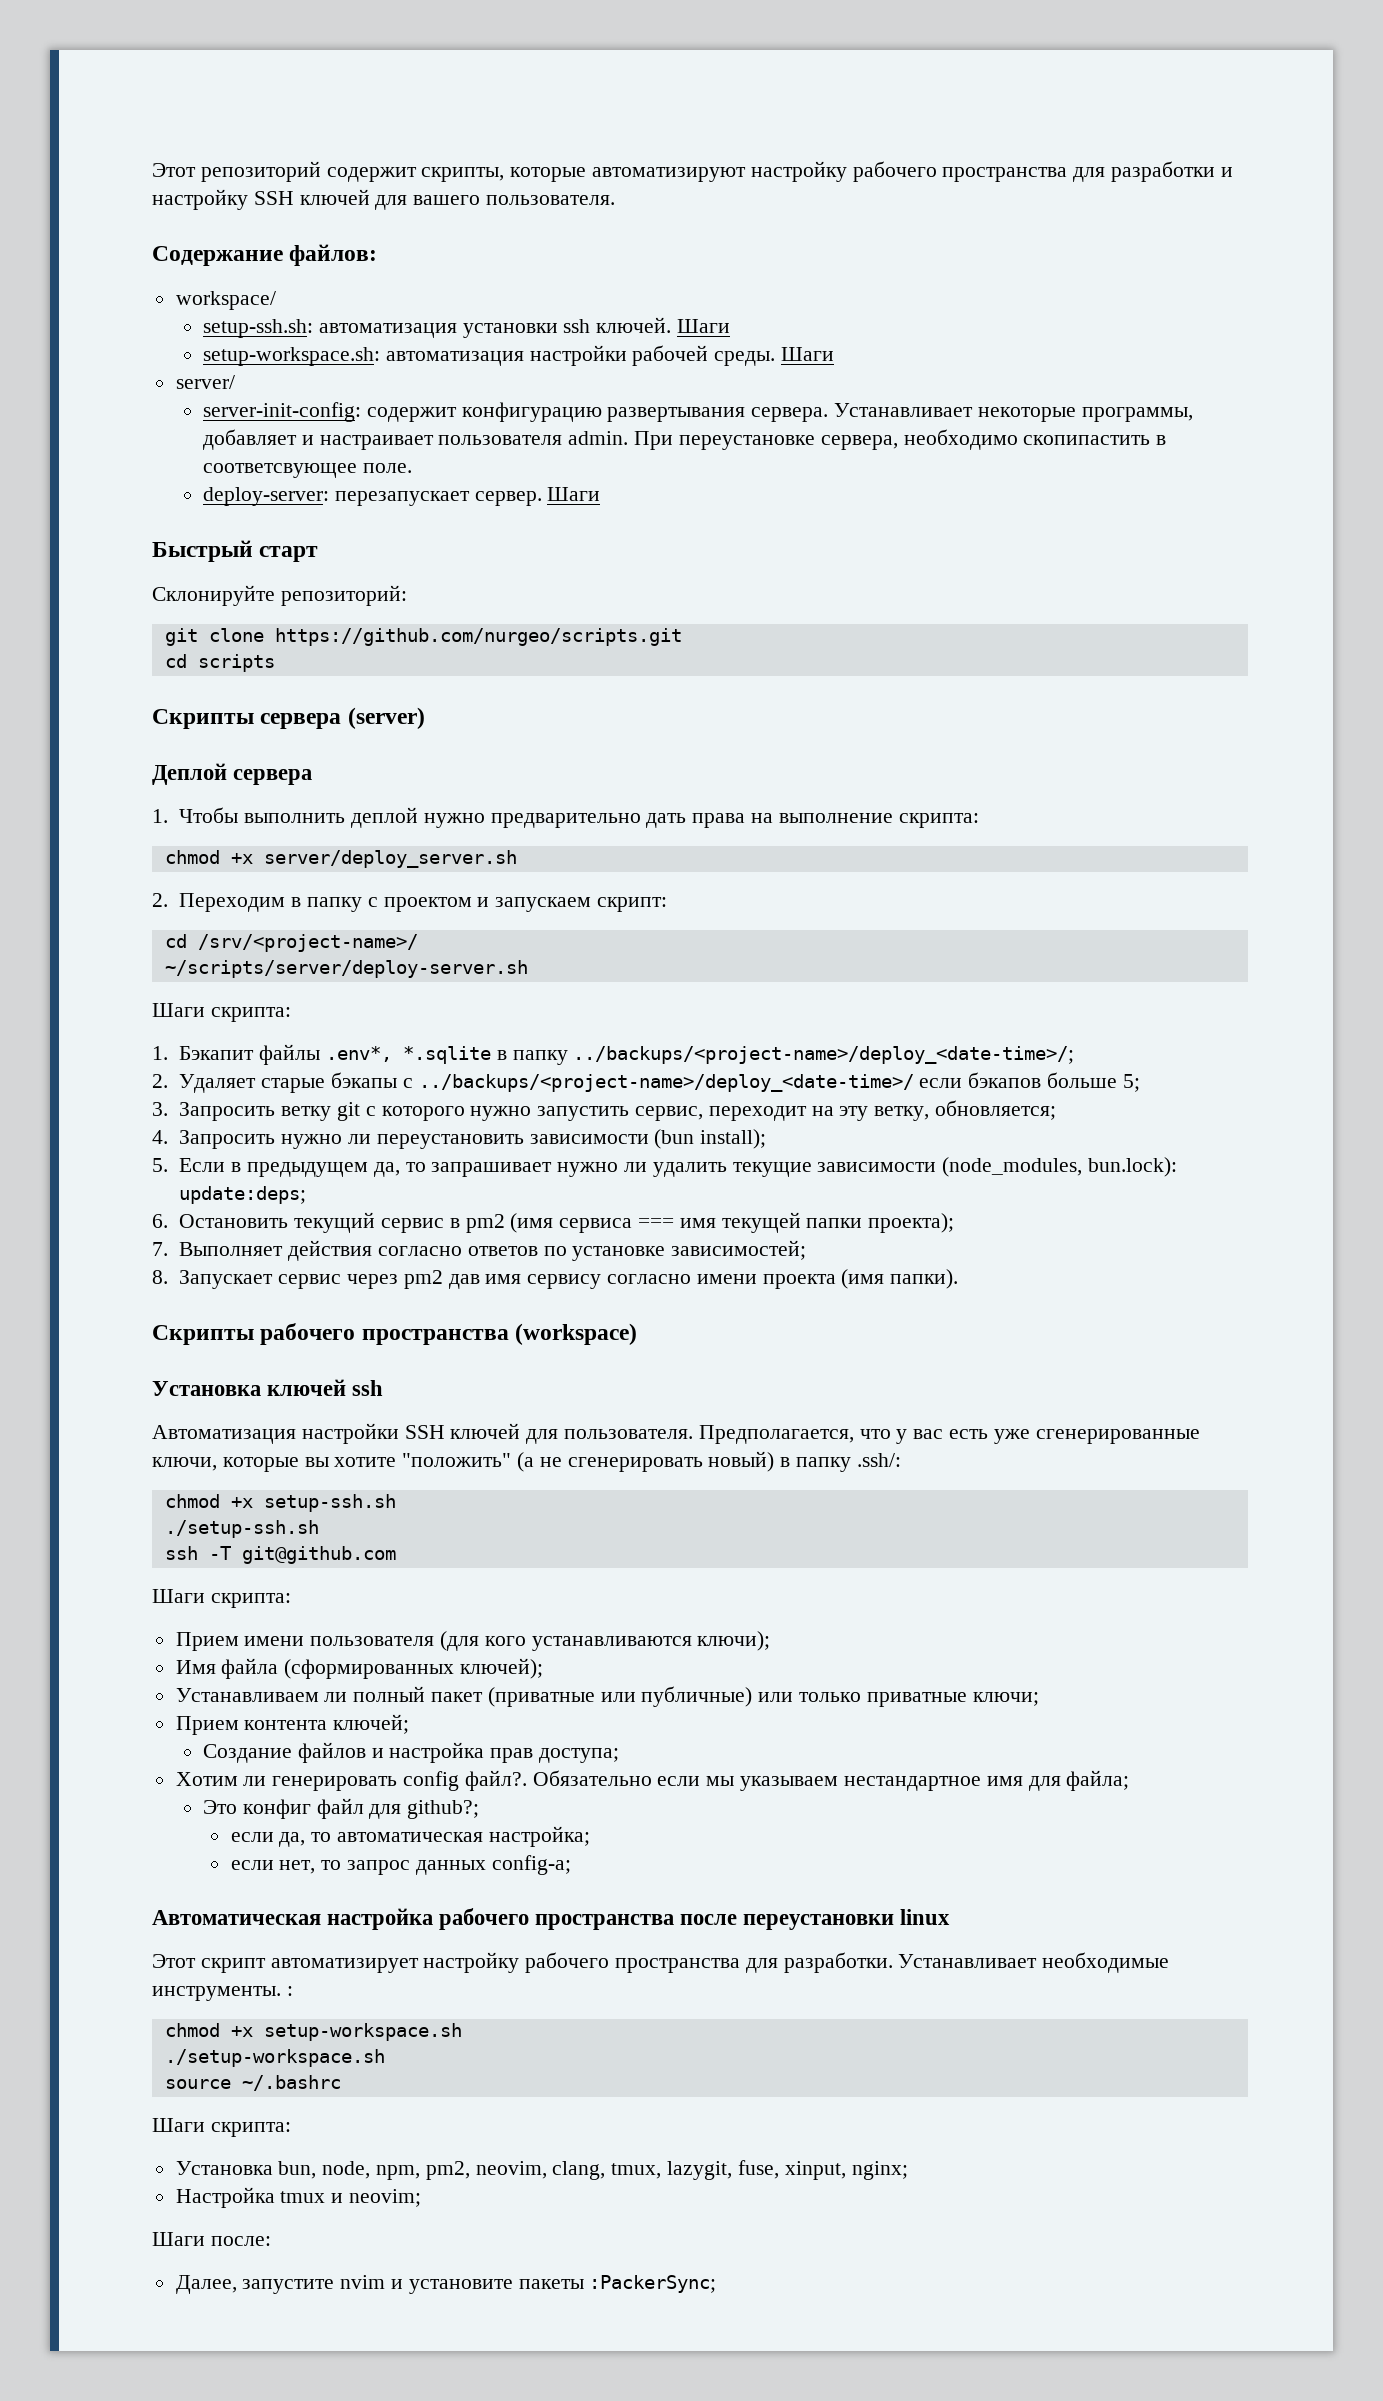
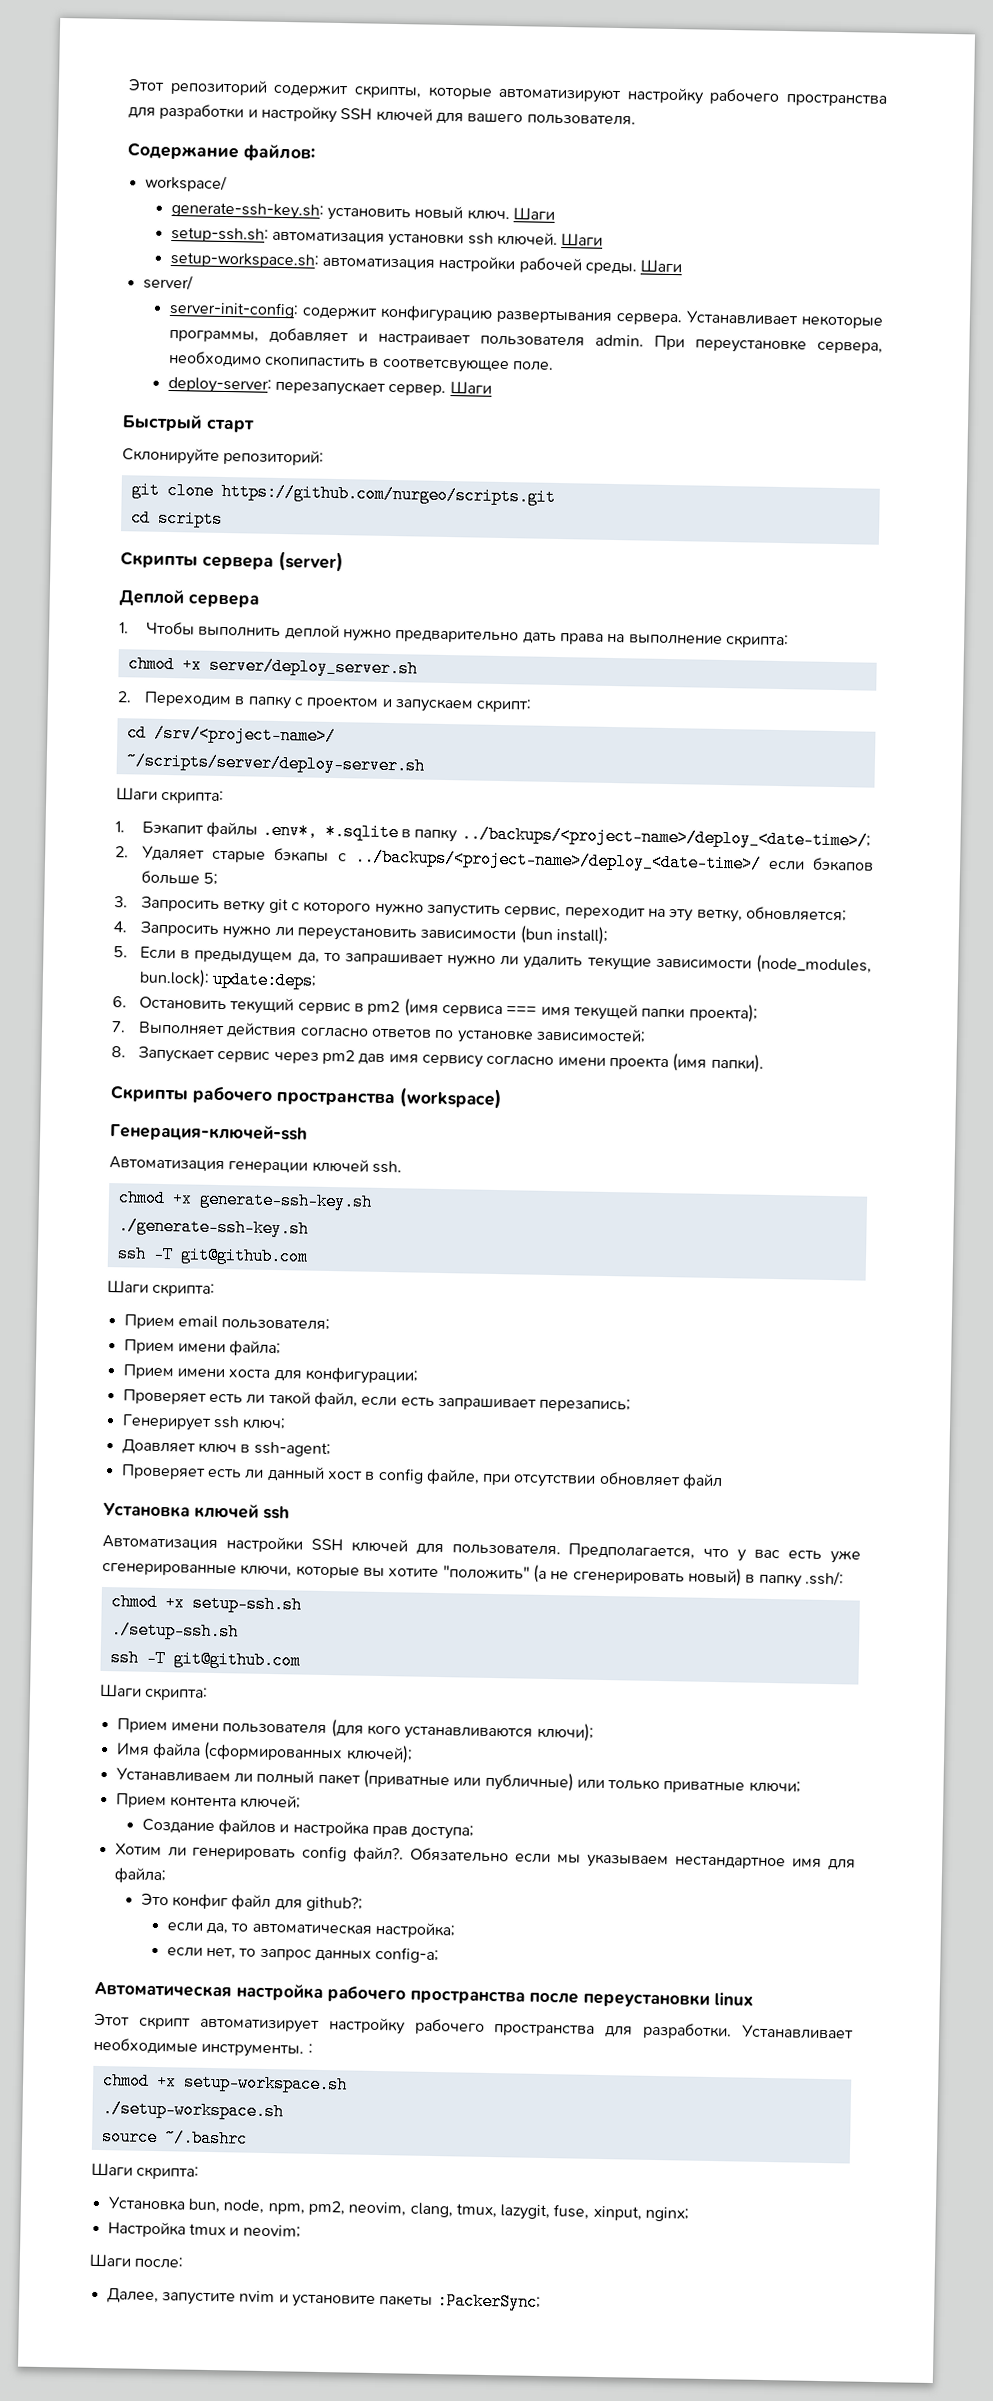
+ generate-ssh-key.sh: установить новый ключ. Шаги
+ Генерация-ключей-ssh
+ Автоматизация генерации ключей ssh.
+ chmod +x generate-ssh-key.sh
+ ./generate-ssh-key.sh
+ ssh -T git@github.com
+ Шаги скрипта:
+ Прием email пользователя;
+ Прием имени файла;
+ Прием имени хоста для конфигурации;
+ Проверяет есть ли такой файл, если есть запрашивает перезапись;
+ Генерирует ssh ключ;
+ Доавляет ключ в ssh-agent;
+ Проверяет есть ли данный хост в config файле, при отсутствии обновляет файл

